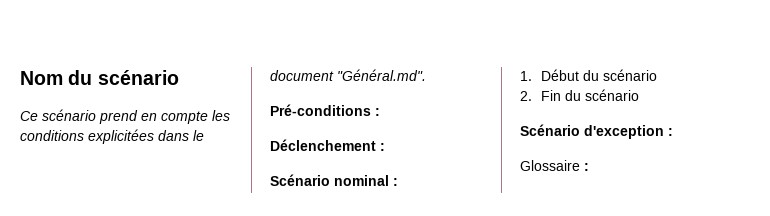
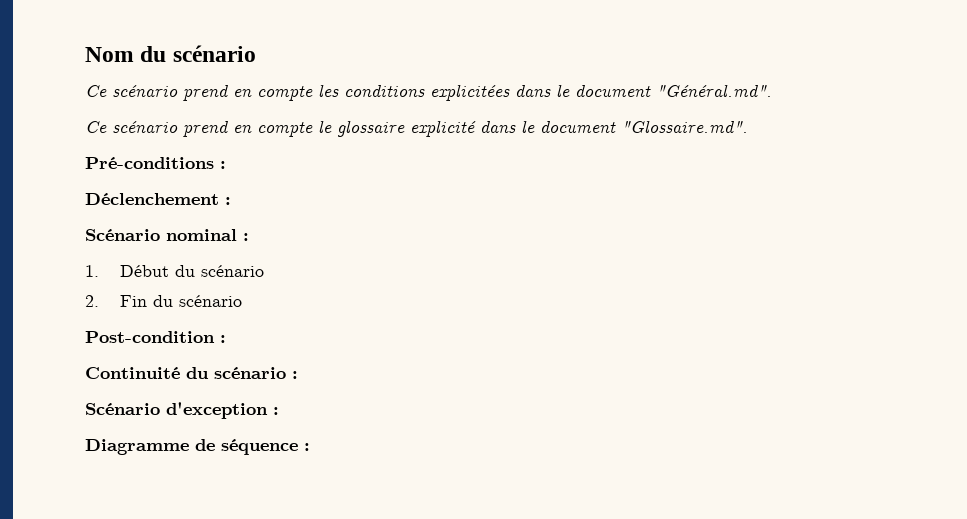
+ Ce scénario prend en compte le glossaire explicité dans le document "Glossaire.md".
+ Post-condition :
+ Continuité du scénario :
- Glossaire :
+ Diagramme de séquence :

